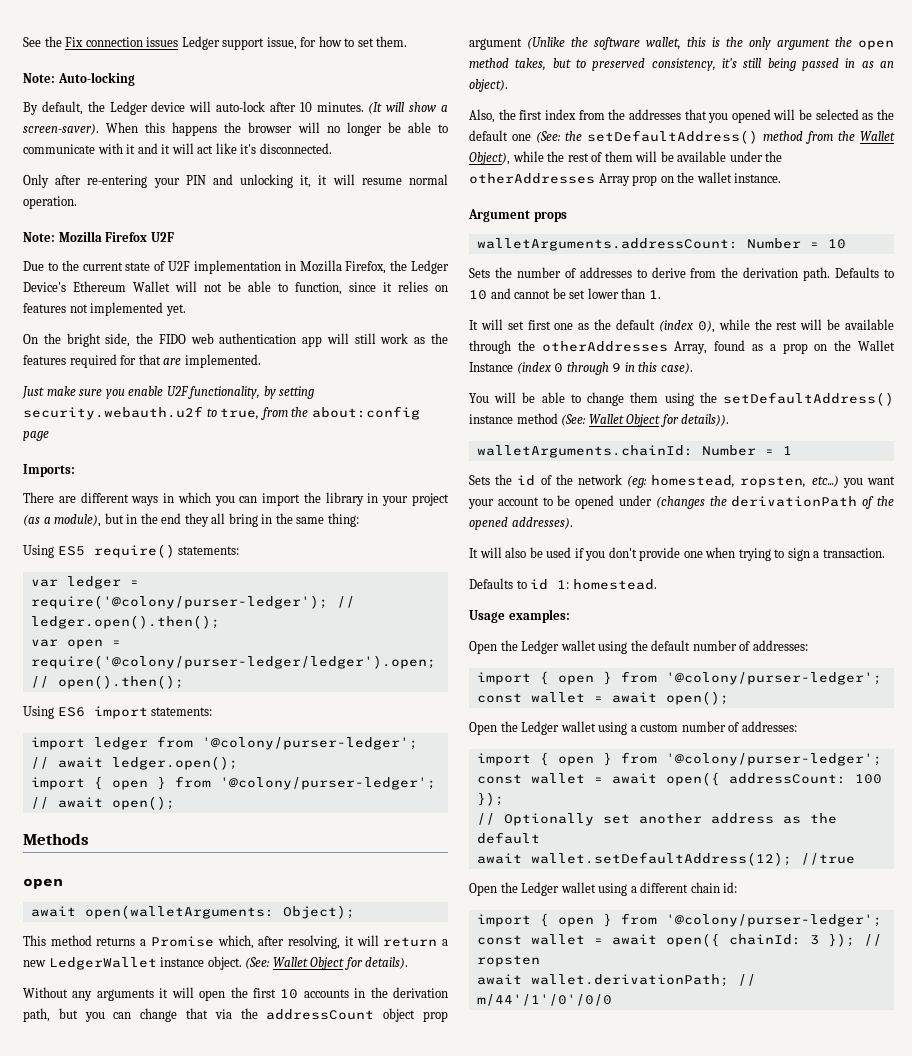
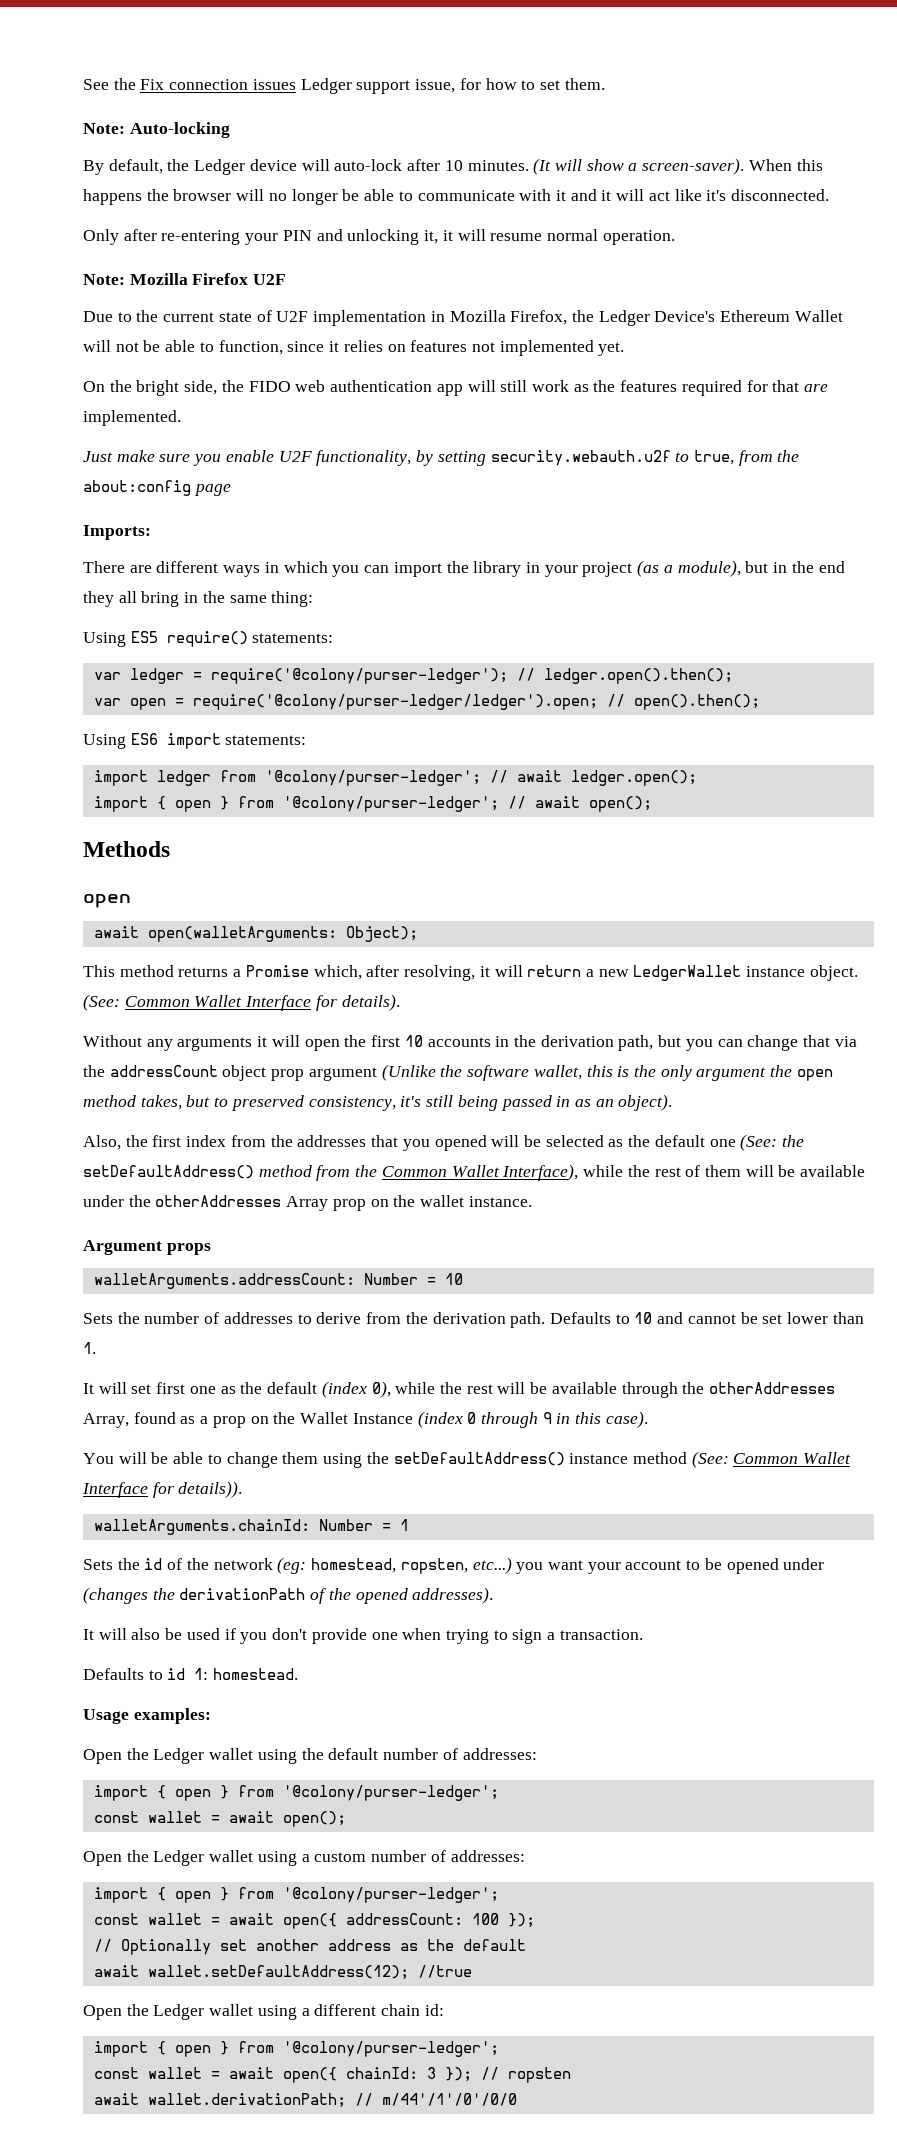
- (See: Wallet Object for details).
+ (See: Common Wallet Interface for details).
- Also, the first index from the addresses that you opened will be selected as the default one (See: the setDefaultAddress() method from the Wallet Object), while the rest of them will be available under the otherAddresses Array prop on the wallet instance.
+ Also, the first index from the addresses that you opened will be selected as the default one (See: the setDefaultAddress() method from the Common Wallet Interface), while the rest of them will be available under the otherAddresses Array prop on the wallet instance.
- You will be able to change them using the setDefaultAddress() instance method (See: Wallet Object for details)).
+ You will be able to change them using the setDefaultAddress() instance method (See: Common Wallet Interface for details)).

